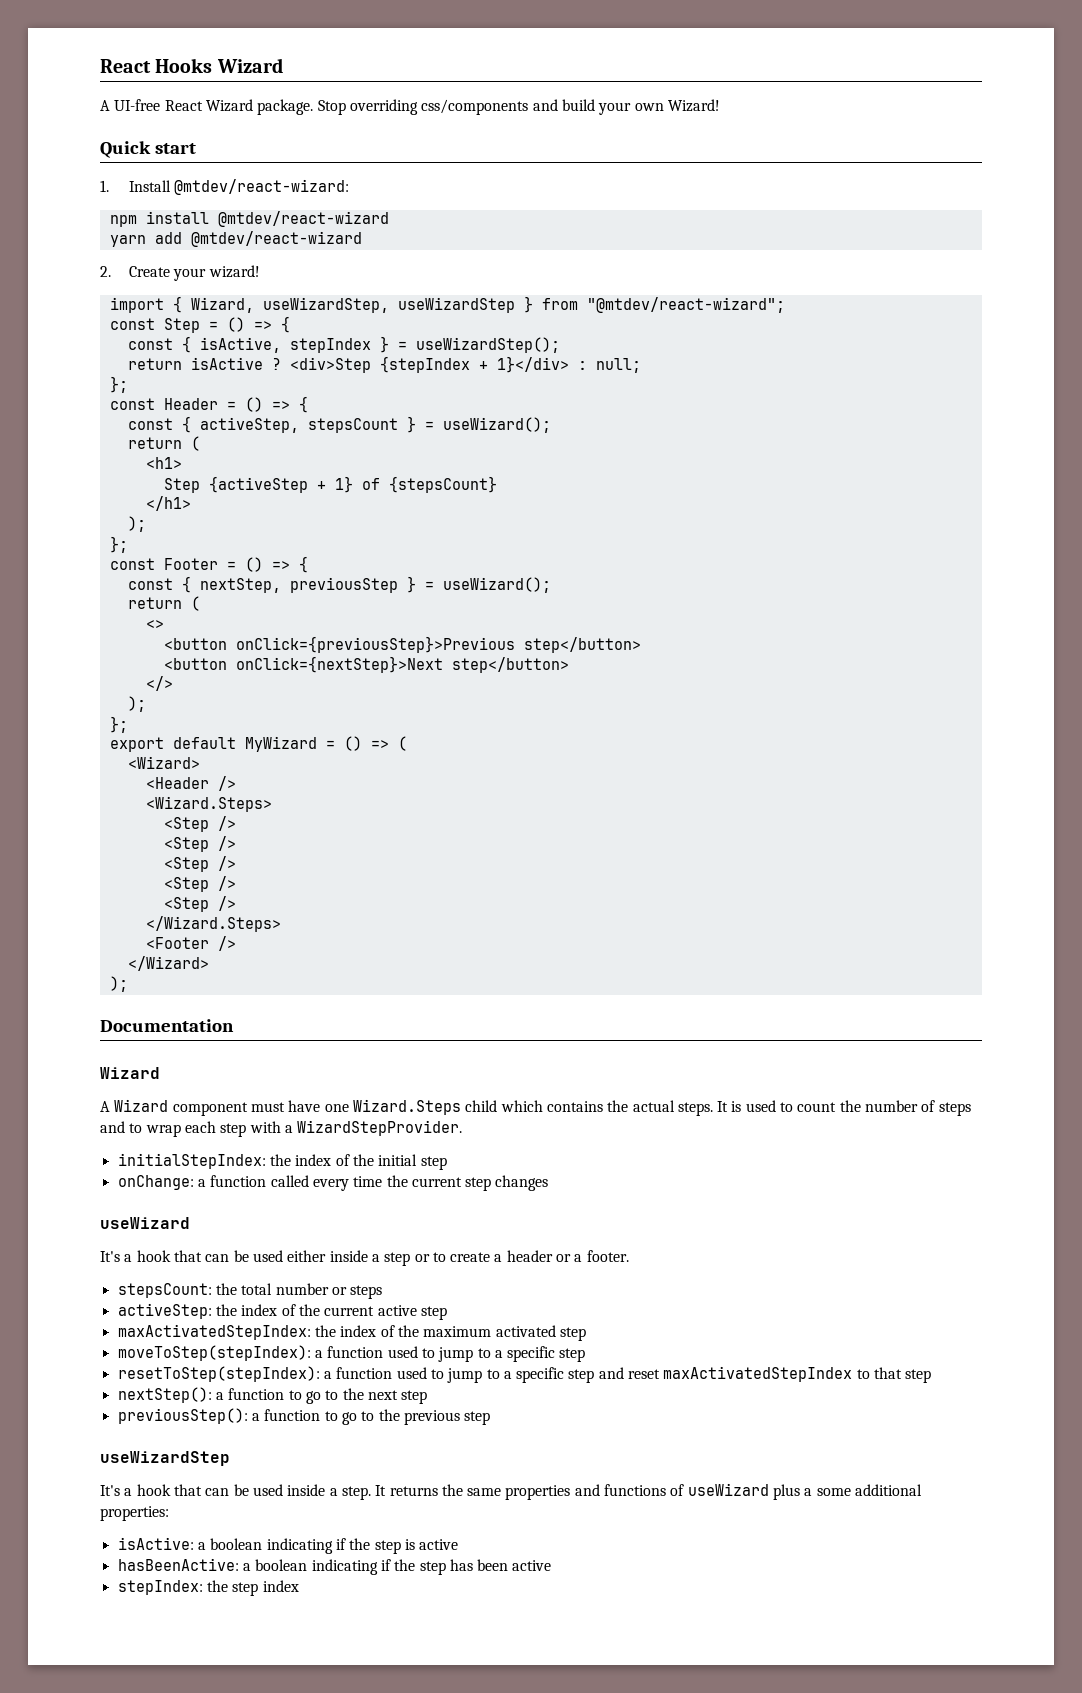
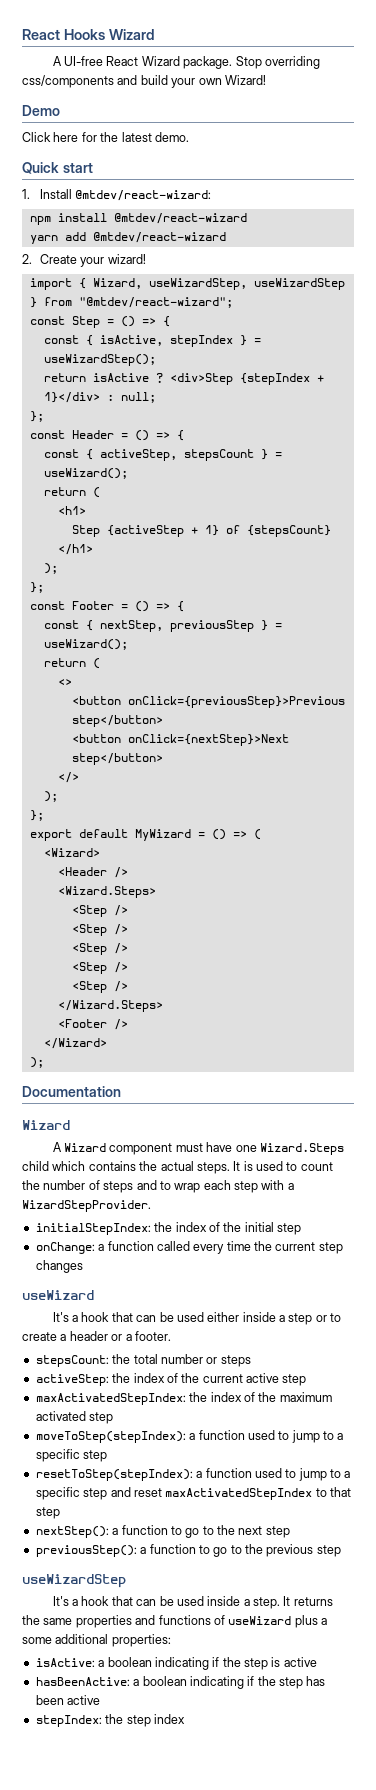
+ Demo
+ Click here for the latest demo.

